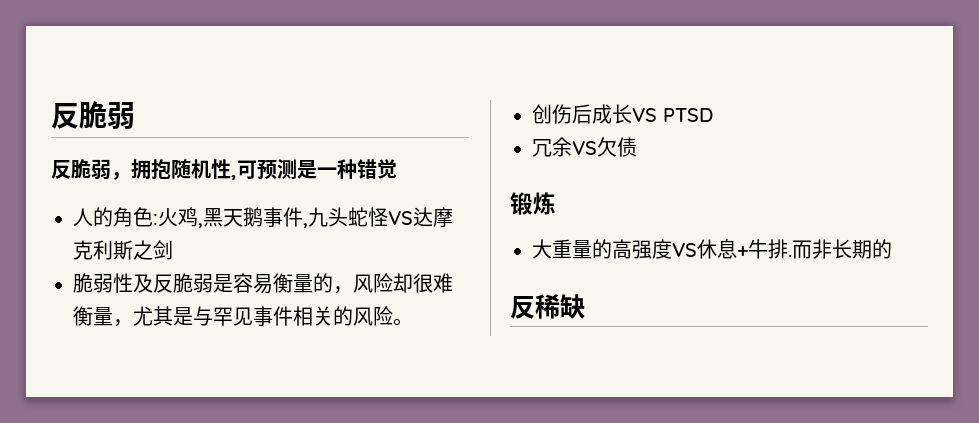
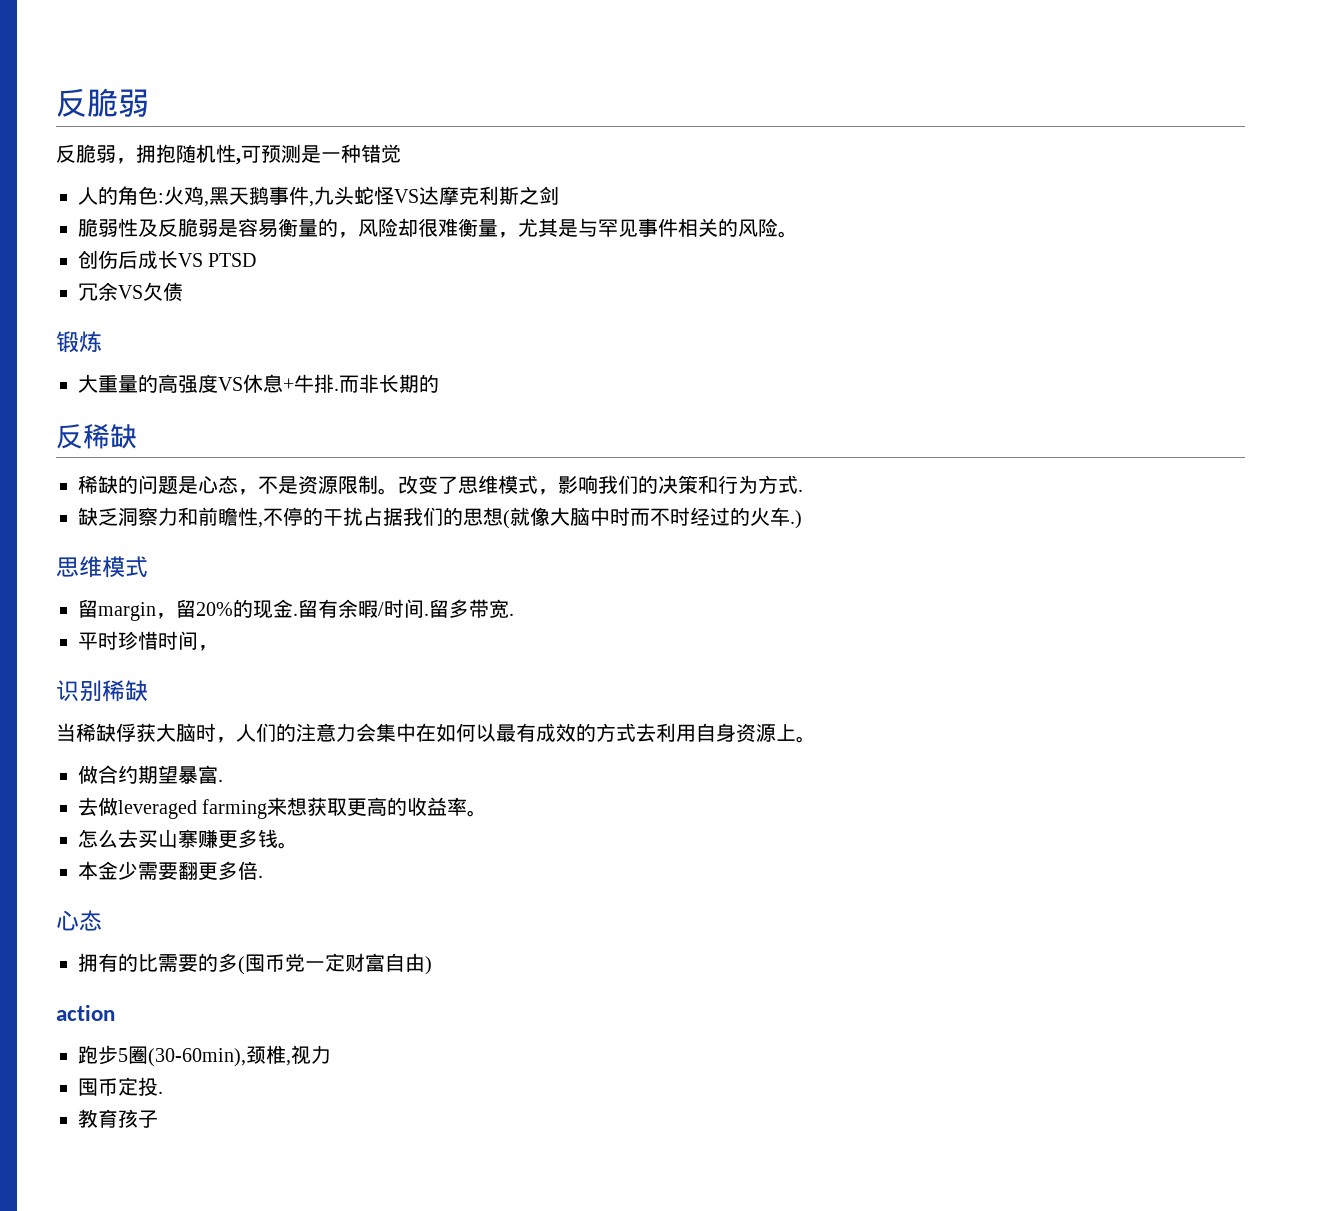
+ 稀缺的问题是心态，不是资源限制。改变了思维模式，影响我们的决策和行为方式.
+ 缺乏洞察力和前瞻性,不停的干扰占据我们的思想(就像大脑中时而不时经过的火车.)
+ 思维模式
+ 留margin，留20%的现金.留有余暇/时间.留多带宽.
+ 平时珍惜时间，
+ 识别稀缺
+ 当稀缺俘获大脑时，人们的注意力会集中在如何以最有成效的方式去利用自身资源上。
+ 做合约期望暴富.
+ 去做leveraged farming来想获取更高的收益率。
+ 怎么去买山寨赚更多钱。
+ 本金少需要翻更多倍.
+ 心态
+ 拥有的比需要的多(囤币党一定财富自由)
+ action
+ 跑步5圈(30-60min),颈椎,视力
+ 囤币定投.
+ 教育孩子

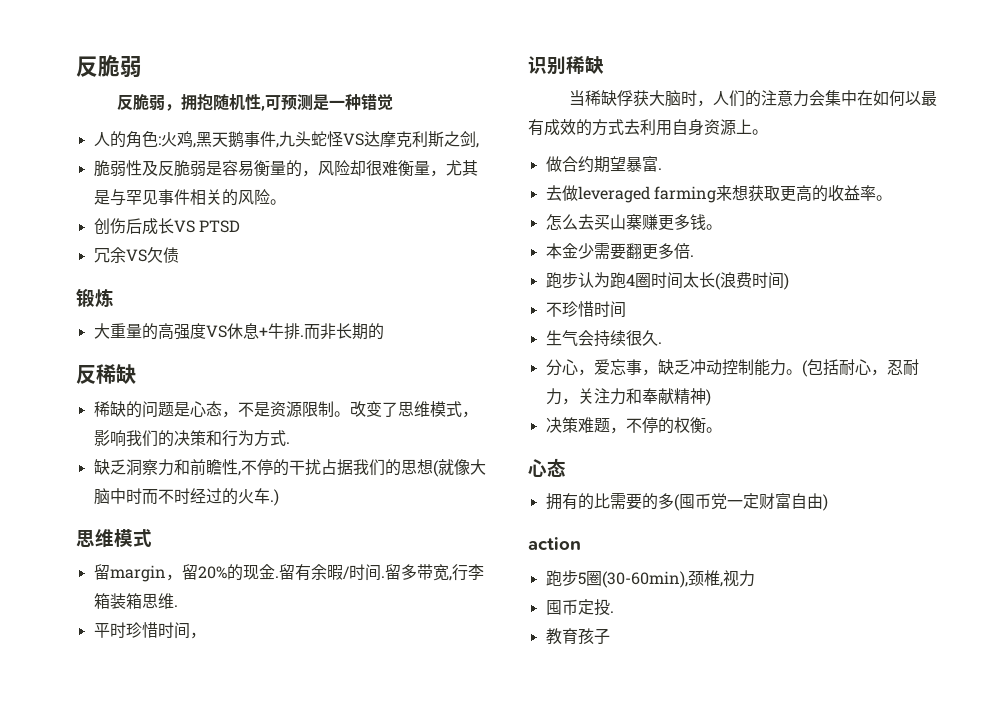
- 人的角色:火鸡,黑天鹅事件,九头蛇怪VS达摩克利斯之剑
+ 人的角色:火鸡,黑天鹅事件,九头蛇怪VS达摩克利斯之剑,
- 留多带宽.
+ 留多带宽,行李箱装箱思维.
+ 跑步认为跑4圈时间太长(浪费时间)
+ 不珍惜时间
+ 生气会持续很久.
+ 分心，爱忘事，缺乏冲动控制能力。(包括耐心，忍耐力，关注力和奉献精神)
+ 决策难题，不停的权衡。

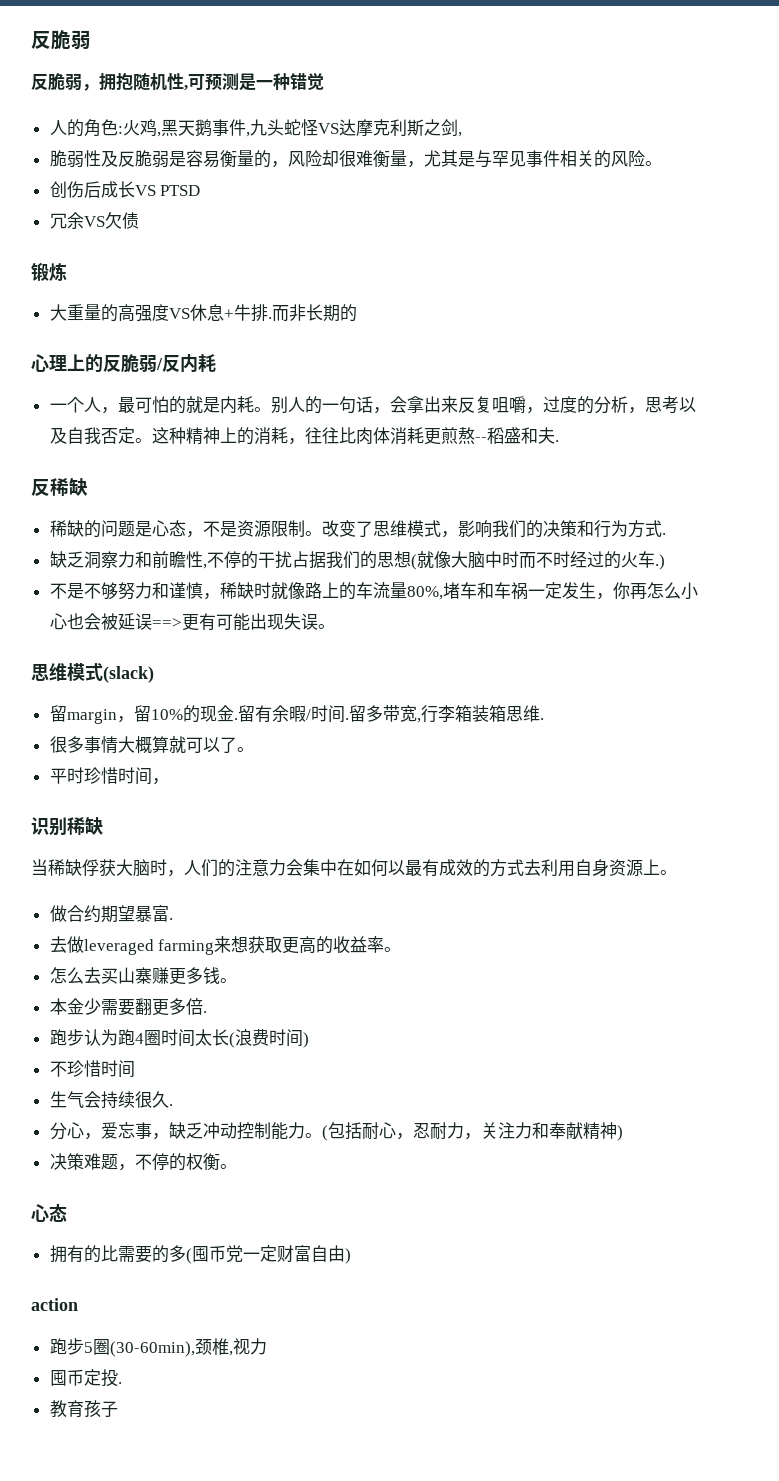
+ 心理上的反脆弱/反内耗
+ 一个人，最可怕的就是内耗。别人的一句话，会拿出来反复咀嚼，过度的分析，思考以及自我否定。这种精神上的消耗，往往比肉体消耗更煎熬--稻盛和夫.
  缺乏洞察力和前瞻性,不停的干扰占据我们的思想(就像大脑中时而不时经过的火车.)
- 思维模式
+ 不是不够努力和谨慎，稀缺时就像路上的车流量80%,堵车和车祸一定发生，你再怎么小心也会被延误==>更有可能出现失误。
+ 思维模式(slack)
- 留margin，留20%的现金.
+ 留margin，留10%的现金.
+ 很多事情大概算就可以了。

